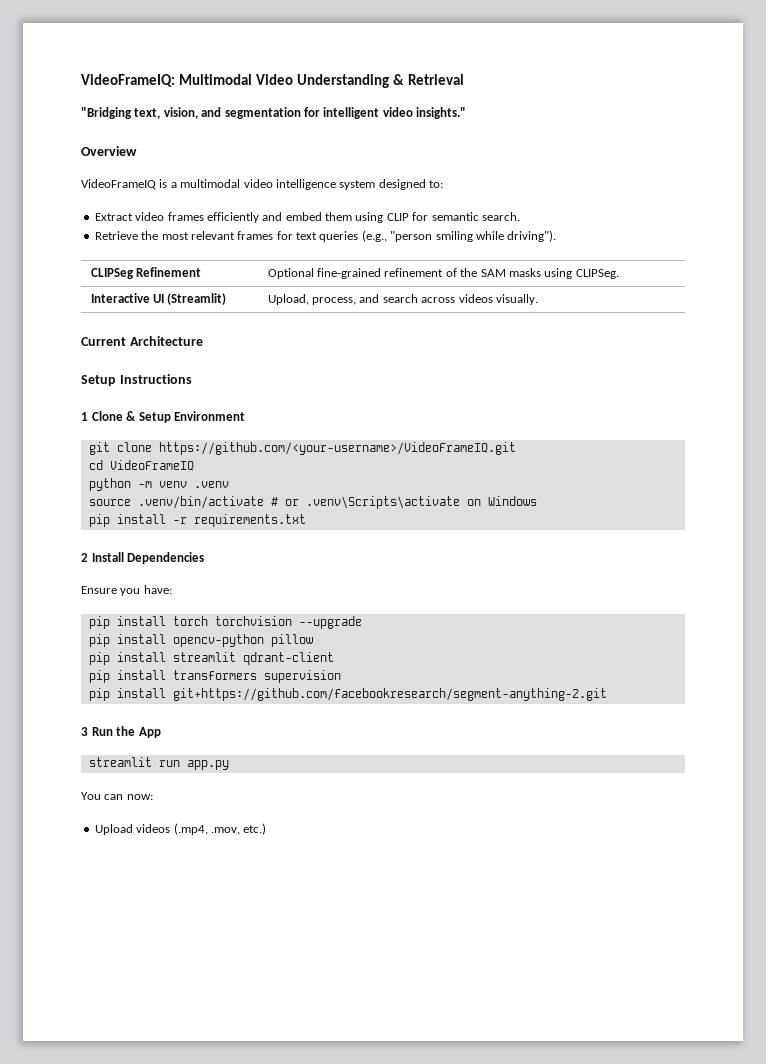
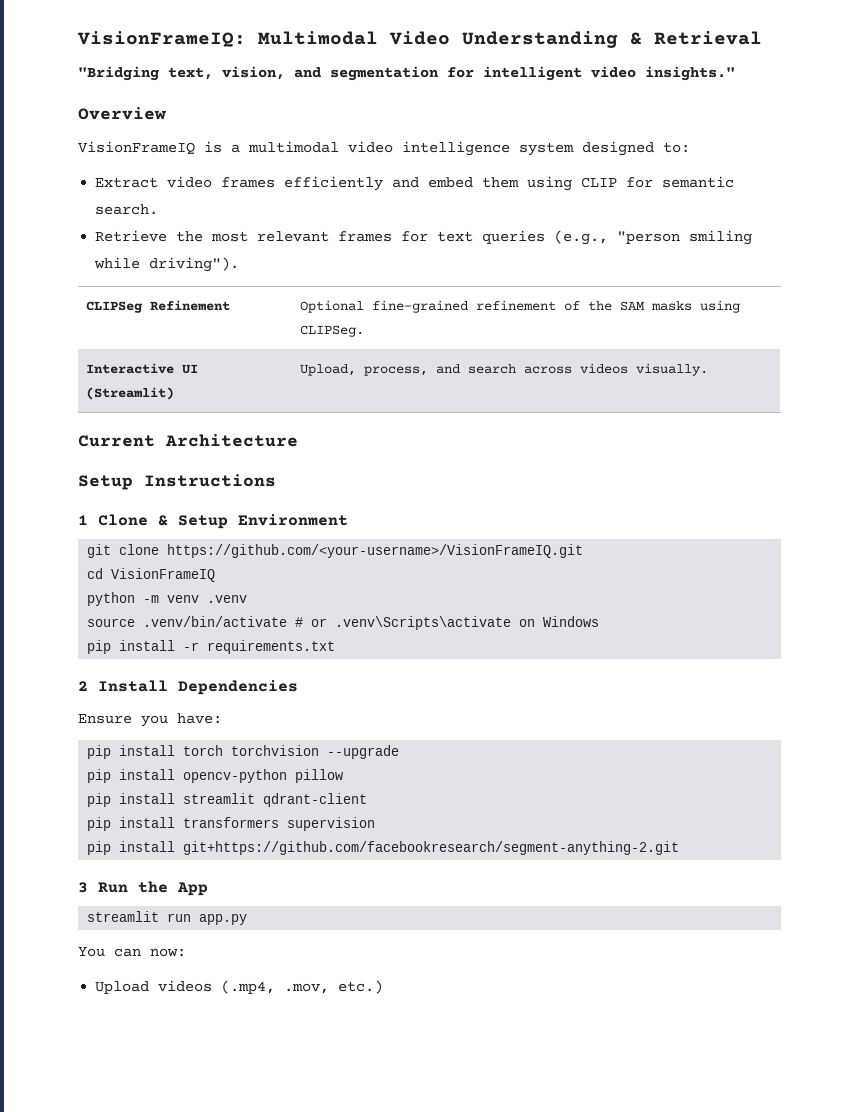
- VideoFrameIQ: Multimodal Video Understanding & Retrieval
+ VisionFrameIQ: Multimodal Video Understanding & Retrieval
- VideoFrameIQ is a multimodal video intelligence system designed to:
+ VisionFrameIQ is a multimodal video intelligence system designed to:
- git clone https://github.com/<your-username>/VideoFrameIQ.git
+ git clone https://github.com/<your-username>/VisionFrameIQ.git
- cd VideoFrameIQ
+ cd VisionFrameIQ

